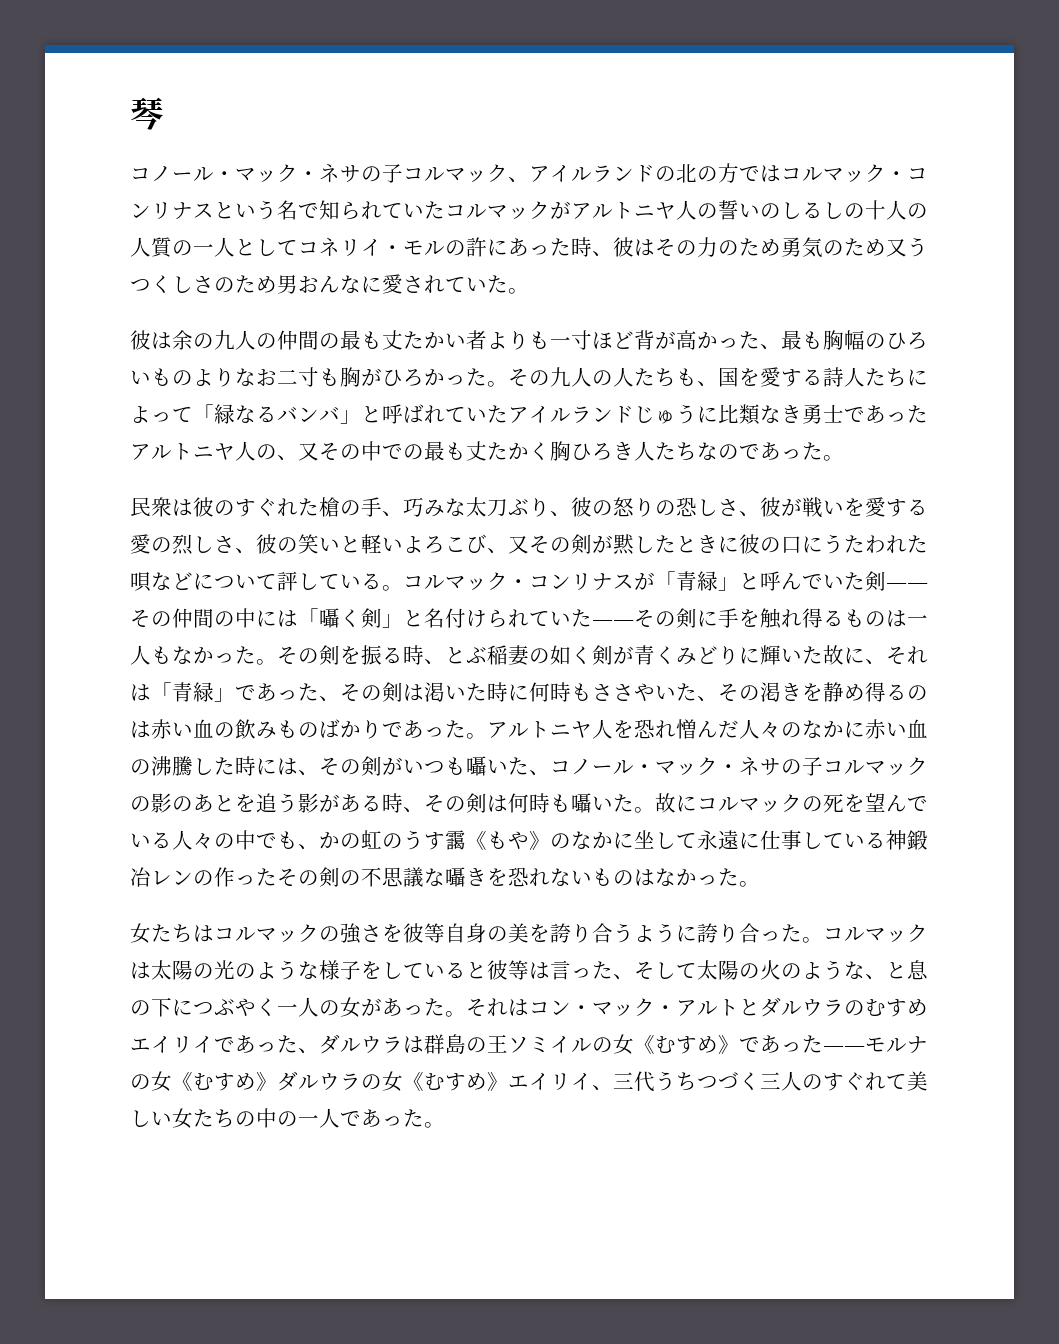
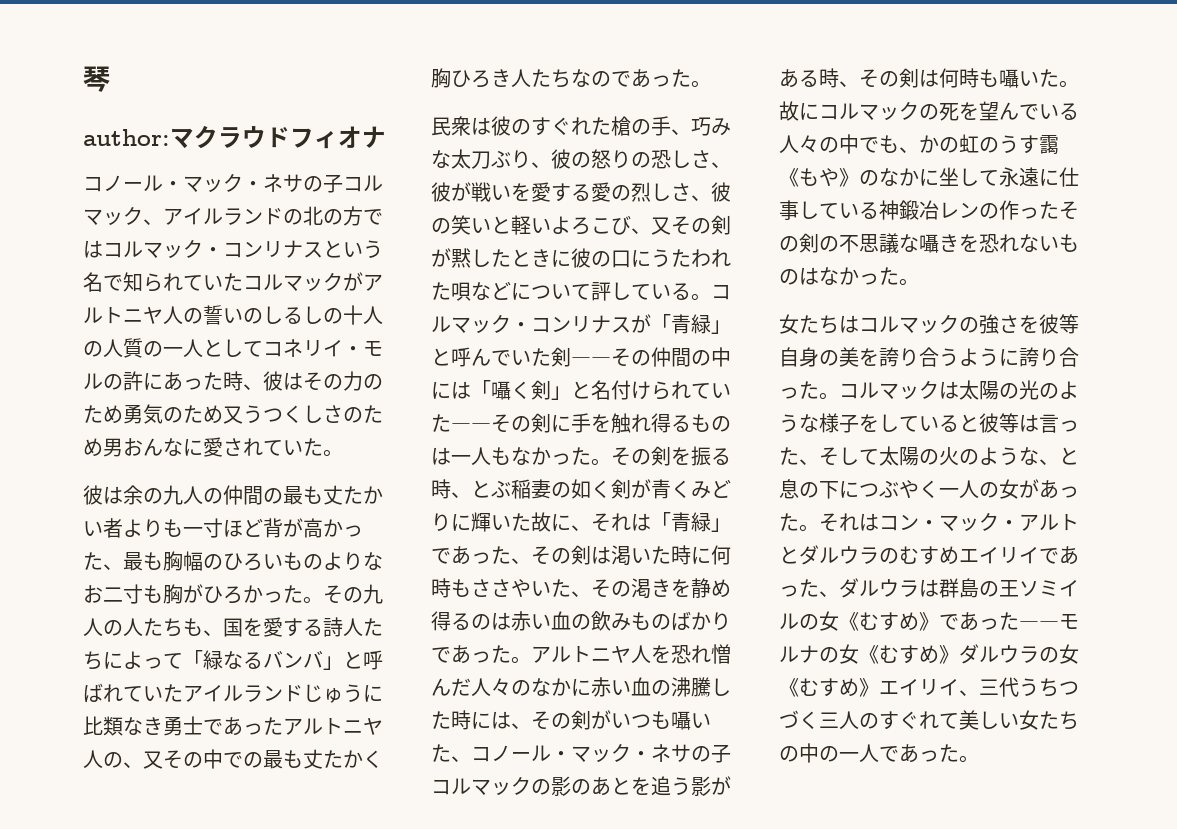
+ author:マクラウドフィオナ

